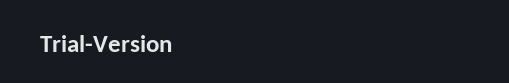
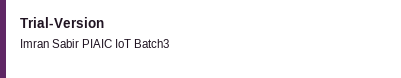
+ Imran Sabir PIAIC IoT Batch3

